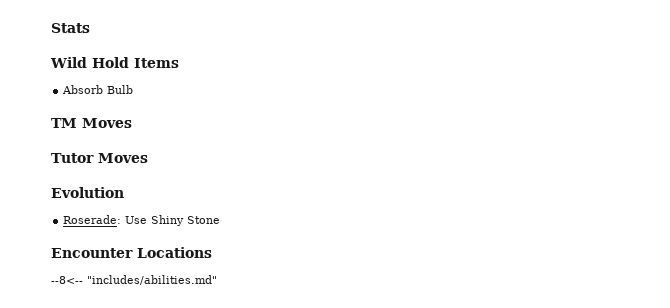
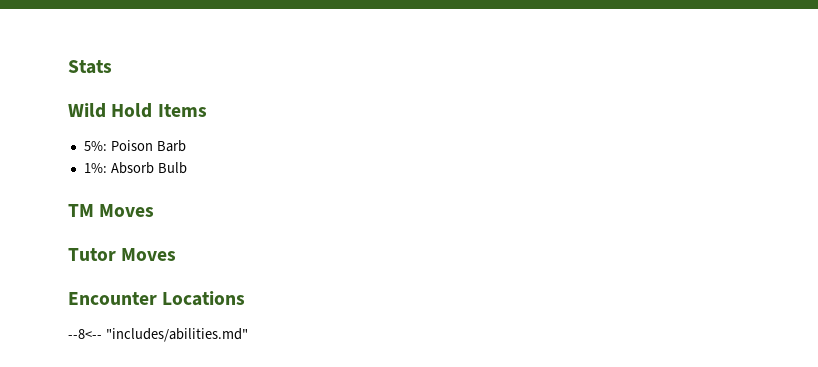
- Absorb Bulb
+ 5%: Poison Barb
+ 1%: Absorb Bulb
- Evolution
- Roserade: Use Shiny Stone

